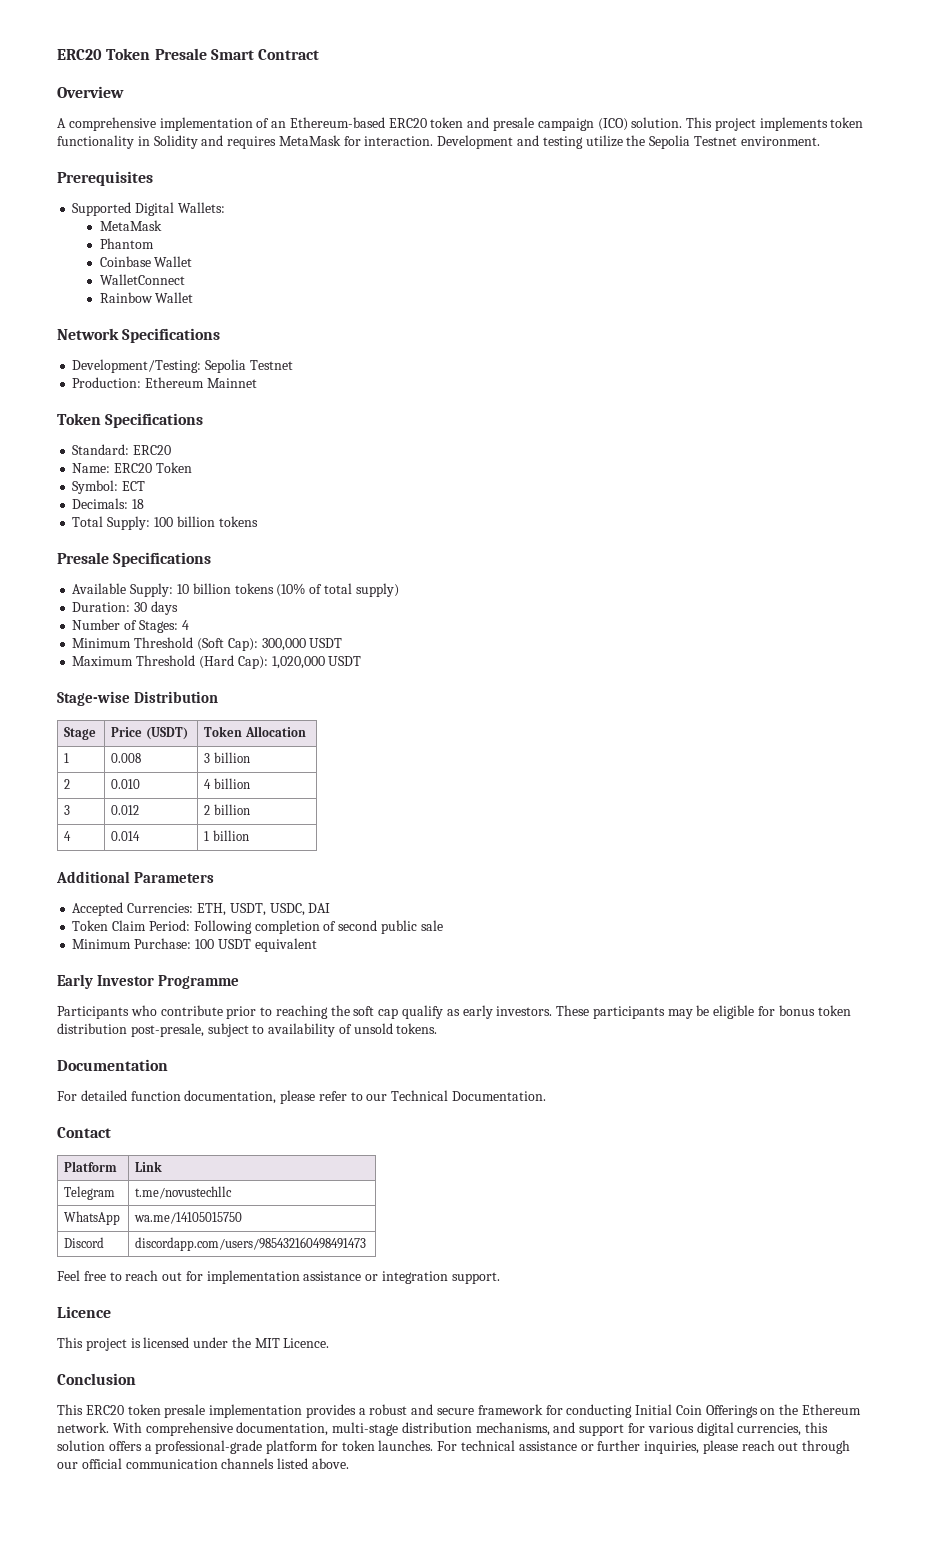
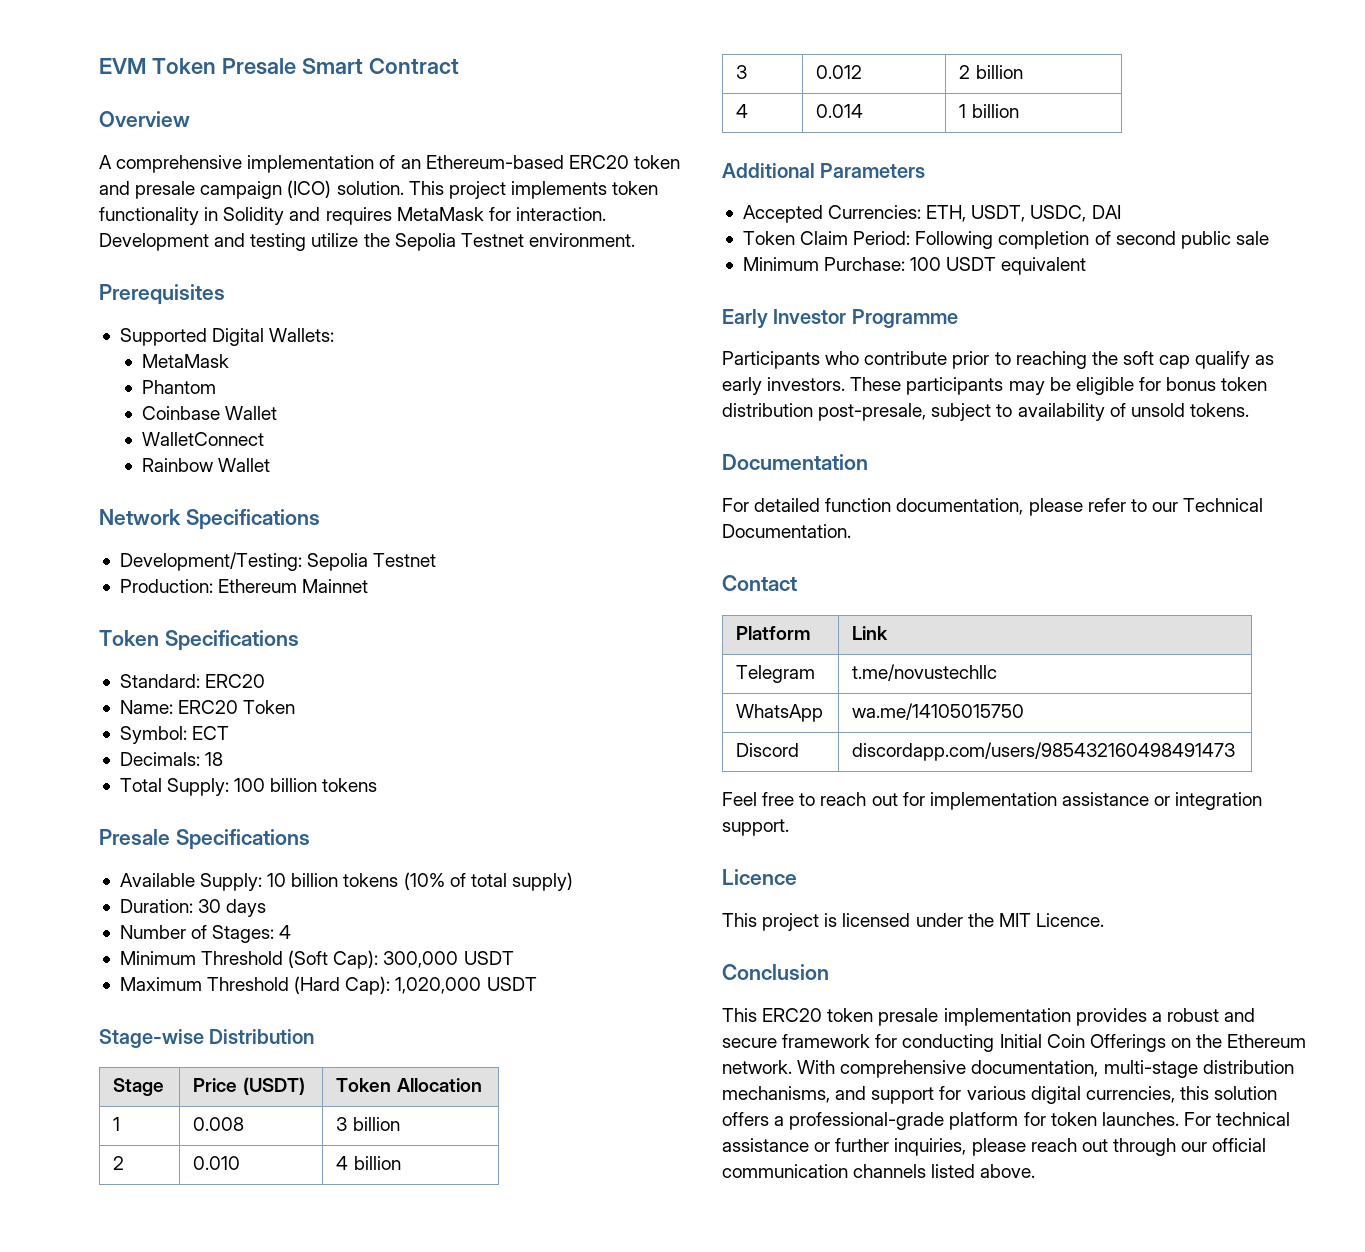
- ERC20 Token Presale Smart Contract
+ EVM Token Presale Smart Contract

